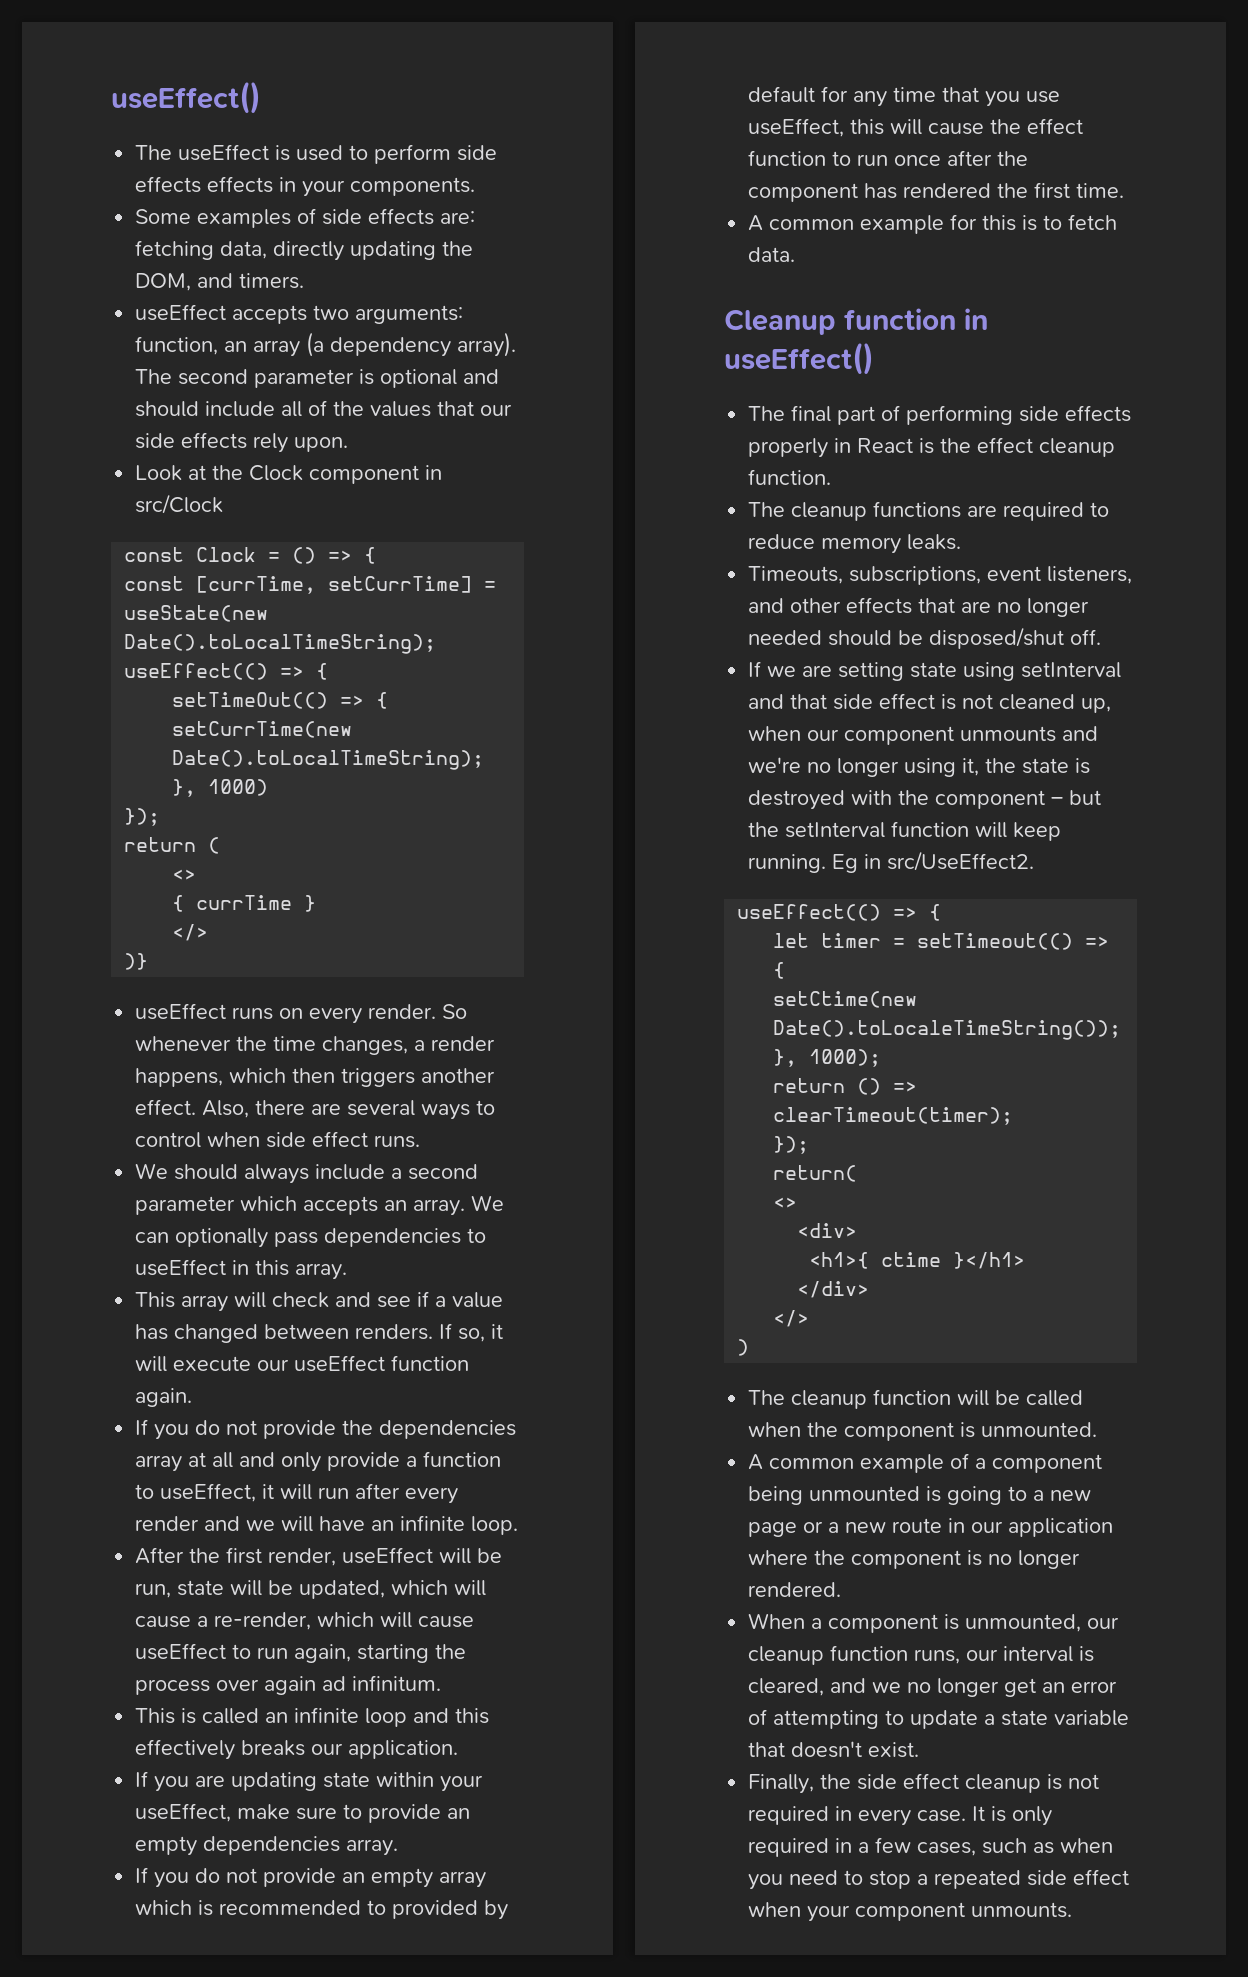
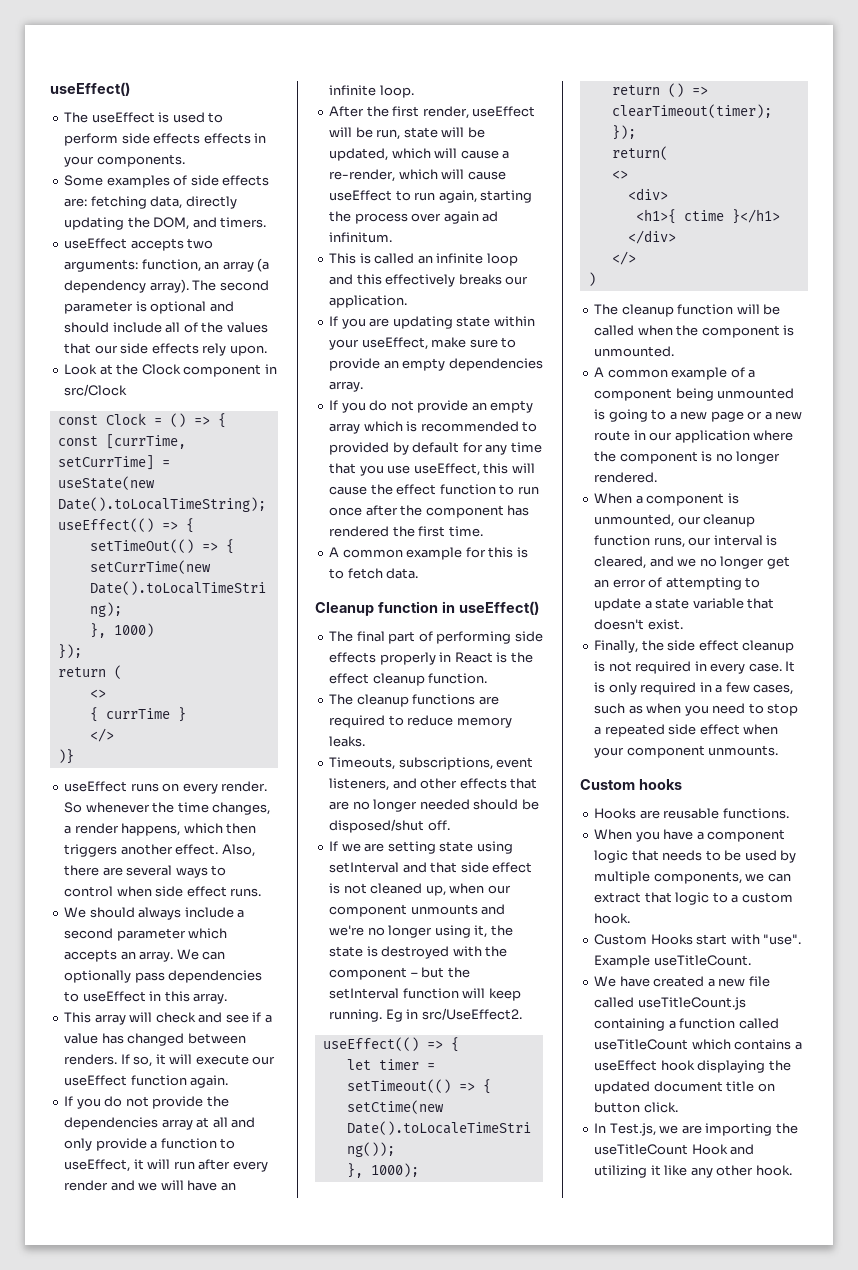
+ Custom hooks
+ Hooks are reusable functions.
+ When you have a component logic that needs to be used by multiple components, we can extract that logic to a custom hook.
+ Custom Hooks start with "use". Example useTitleCount.
+ We have created a new file called useTitleCount.js containing a function called useTitleCount which contains a useEffect hook displaying the updated document title on button click.
+ In Test.js, we are importing the useTitleCount Hook and utilizing it like any other hook.

